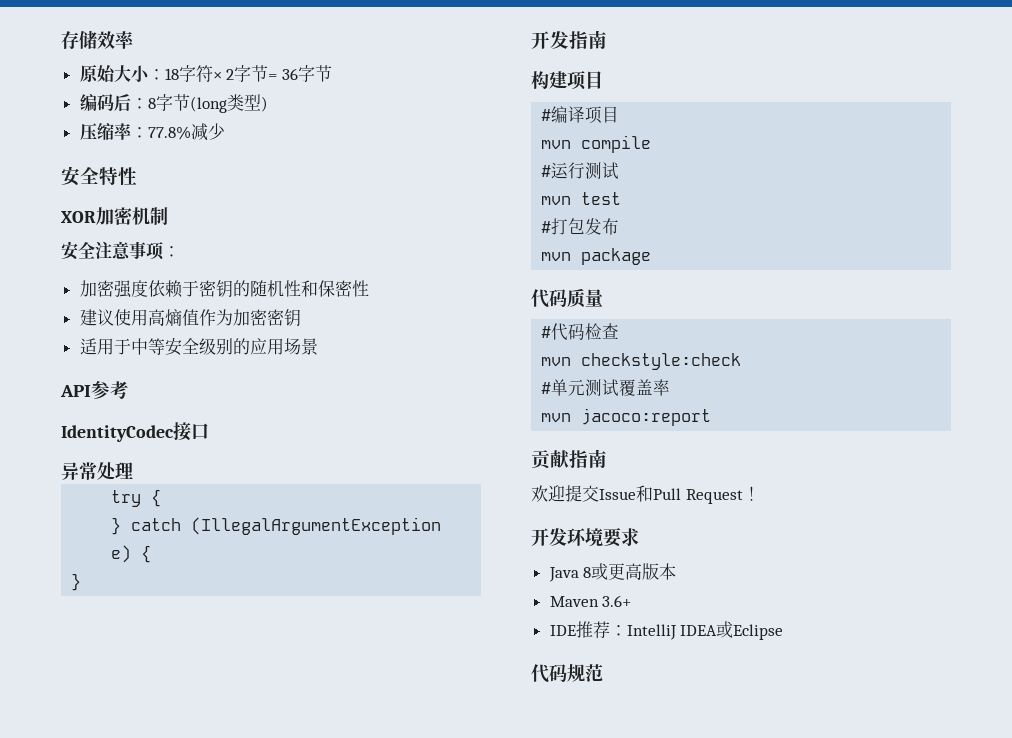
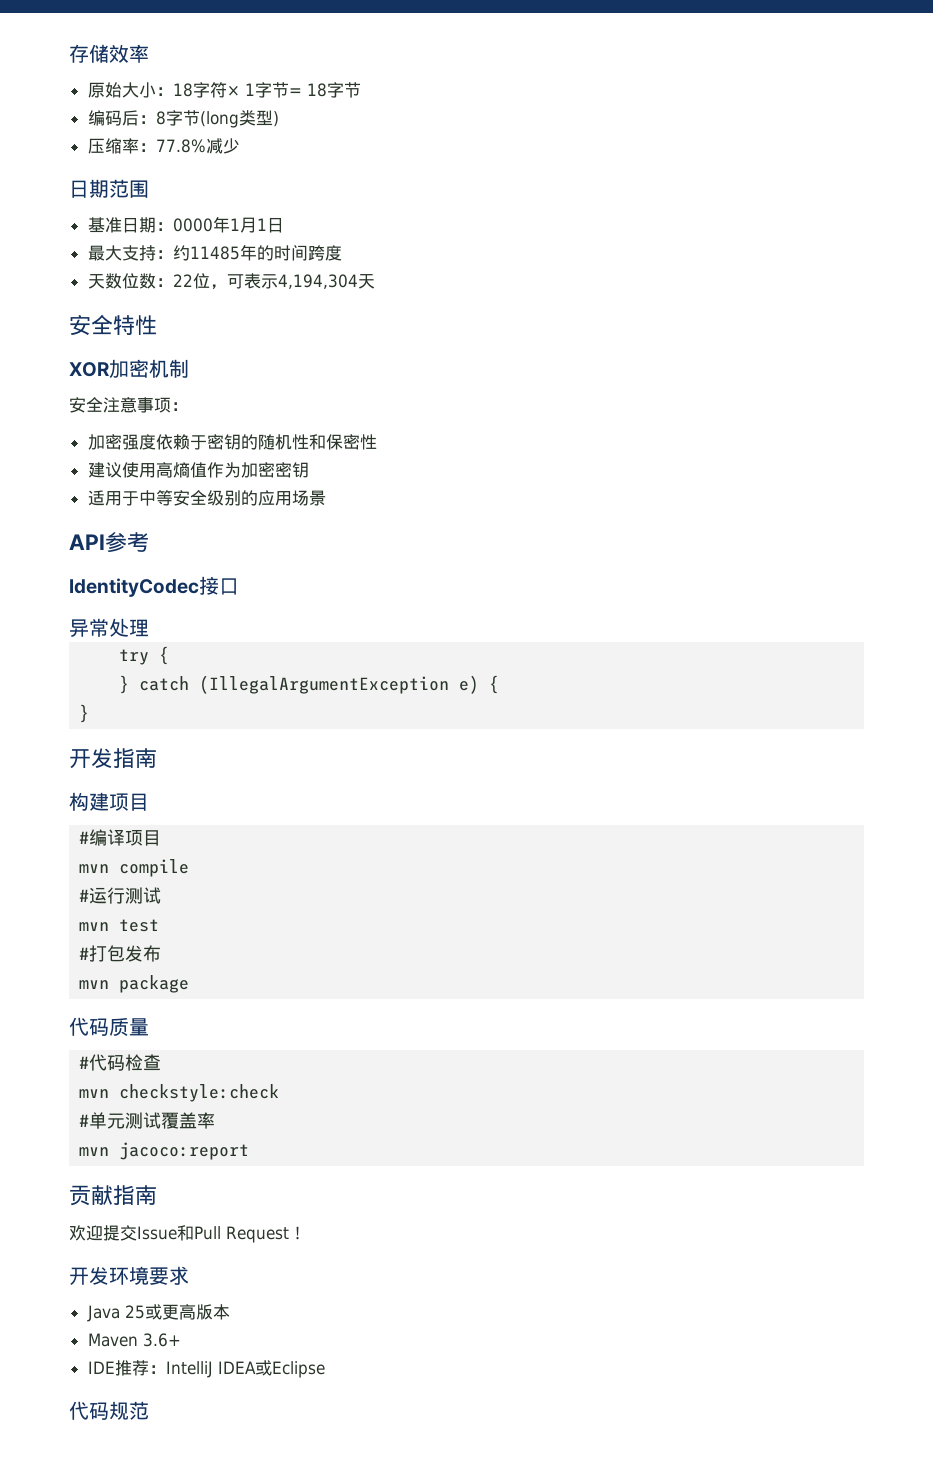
- 原始大小：18字符× 2字节= 36字节
+ 原始大小：18字符× 1字节= 18字节
+ 日期范围
+ 基准日期：0000年1月1日
+ 最大支持：约11485年的时间跨度
+ 天数位数：22位，可表示4,194,304天
- Java 8或更高版本
+ Java 25或更高版本

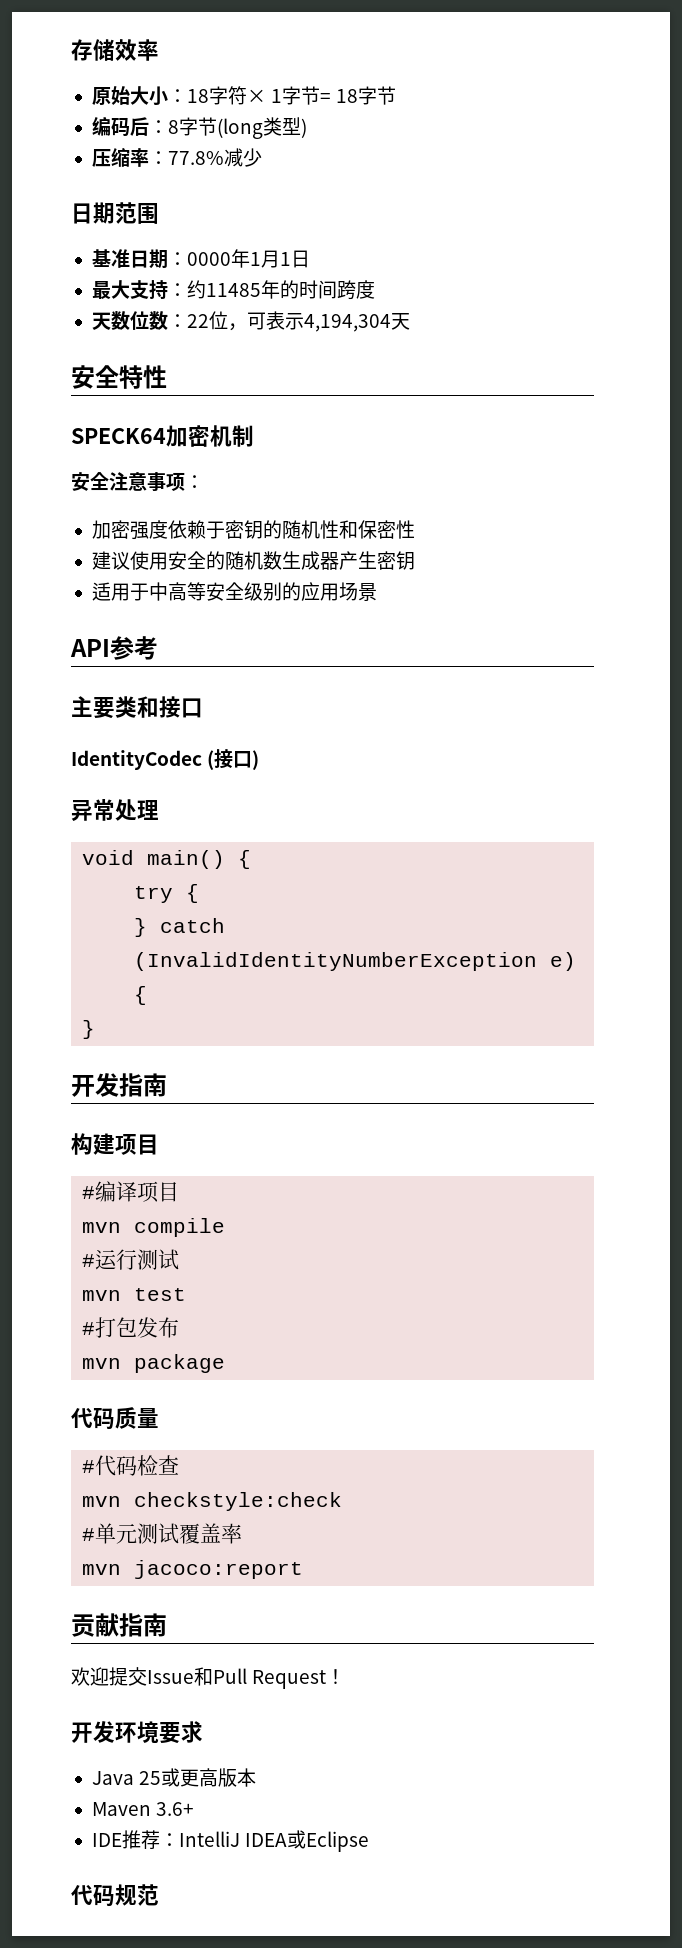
- XOR加密机制
+ SPECK64加密机制
- 建议使用高熵值作为加密密钥
+ 建议使用安全的随机数生成器产生密钥
- 适用于中等安全级别的应用场景
+ 适用于中高等安全级别的应用场景
- IdentityCodec接口
+ 主要类和接口
+ IdentityCodec (接口)
+ void main() {
- } catch (IllegalArgumentException e) {
+ } catch (InvalidIdentityNumberException e) {

